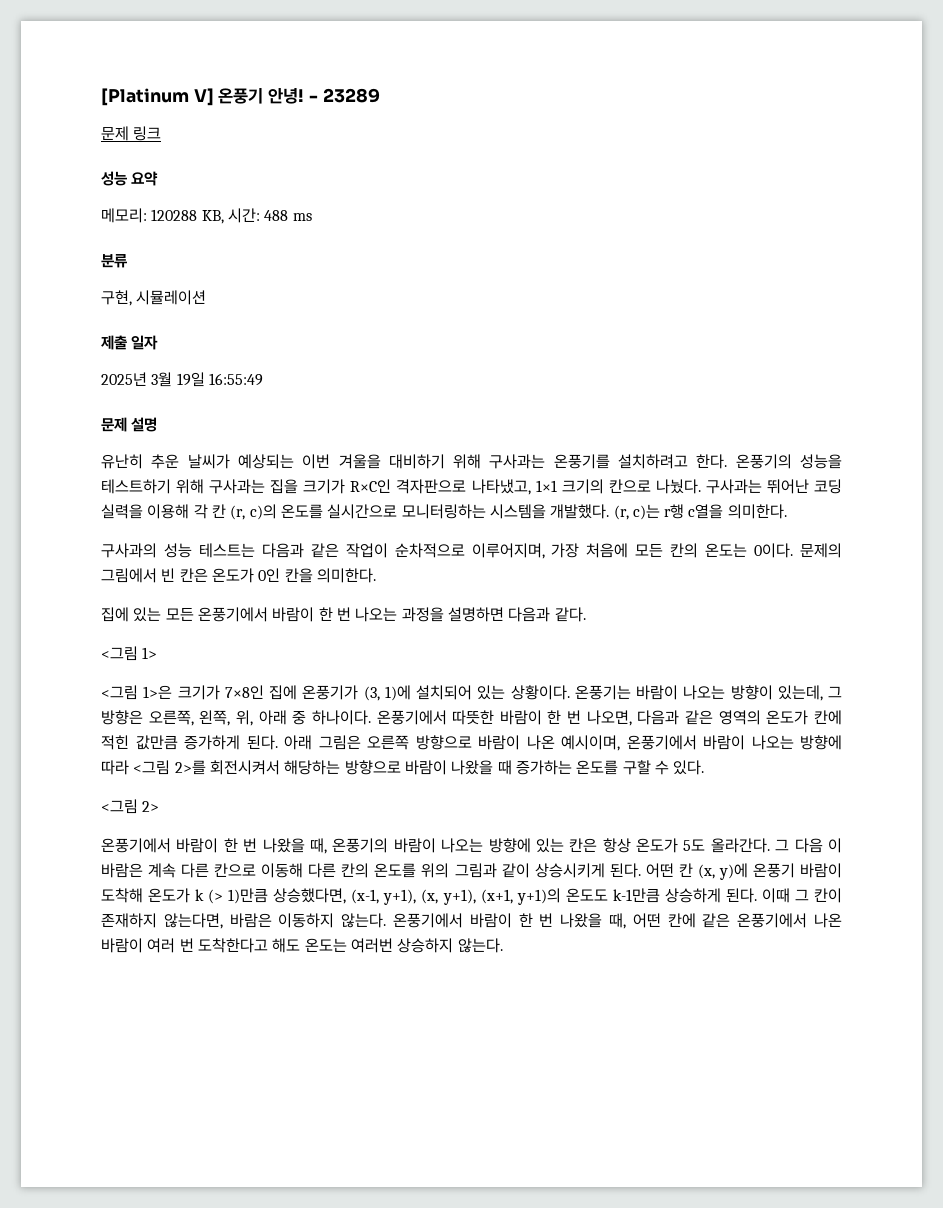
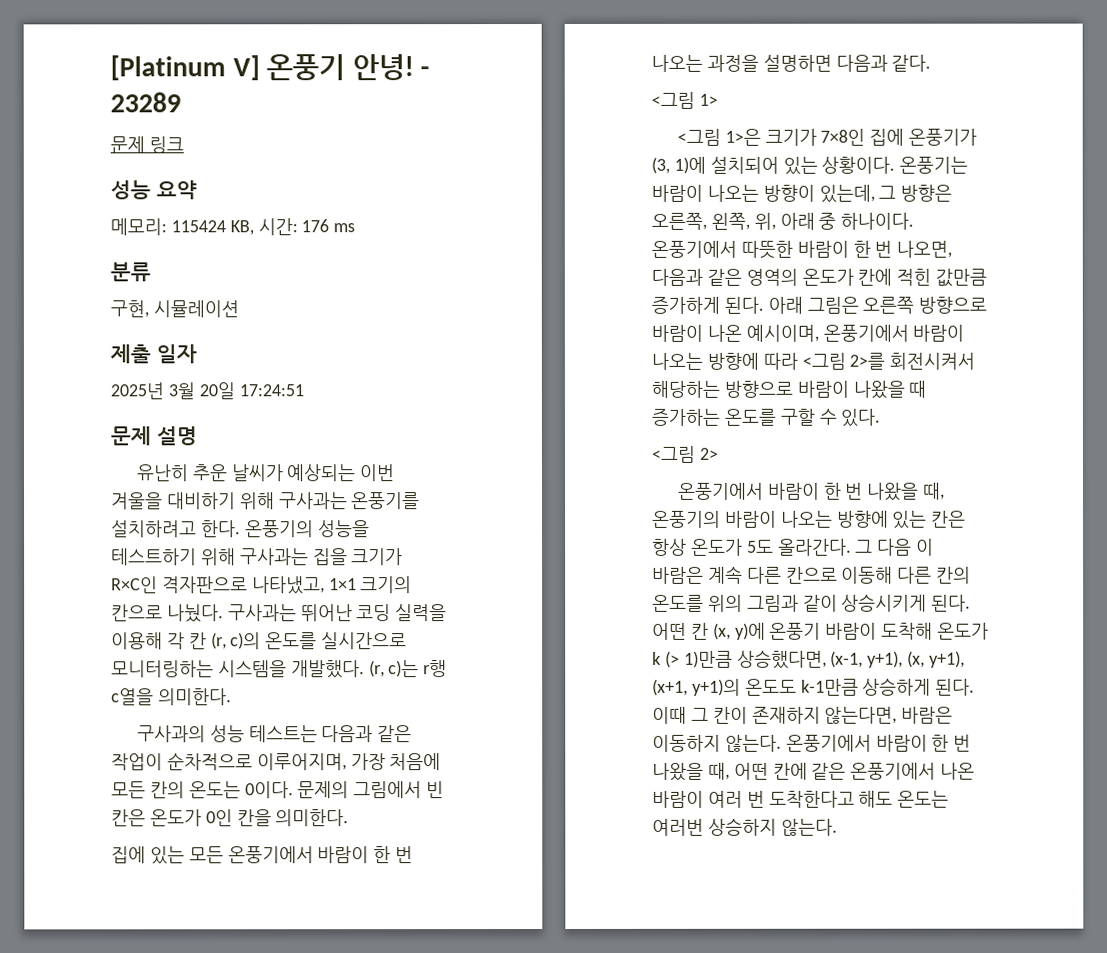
- 메모리: 120288 KB, 시간: 488 ms
+ 메모리: 115424 KB, 시간: 176 ms
- 2025년 3월 19일 16:55:49
+ 2025년 3월 20일 17:24:51

